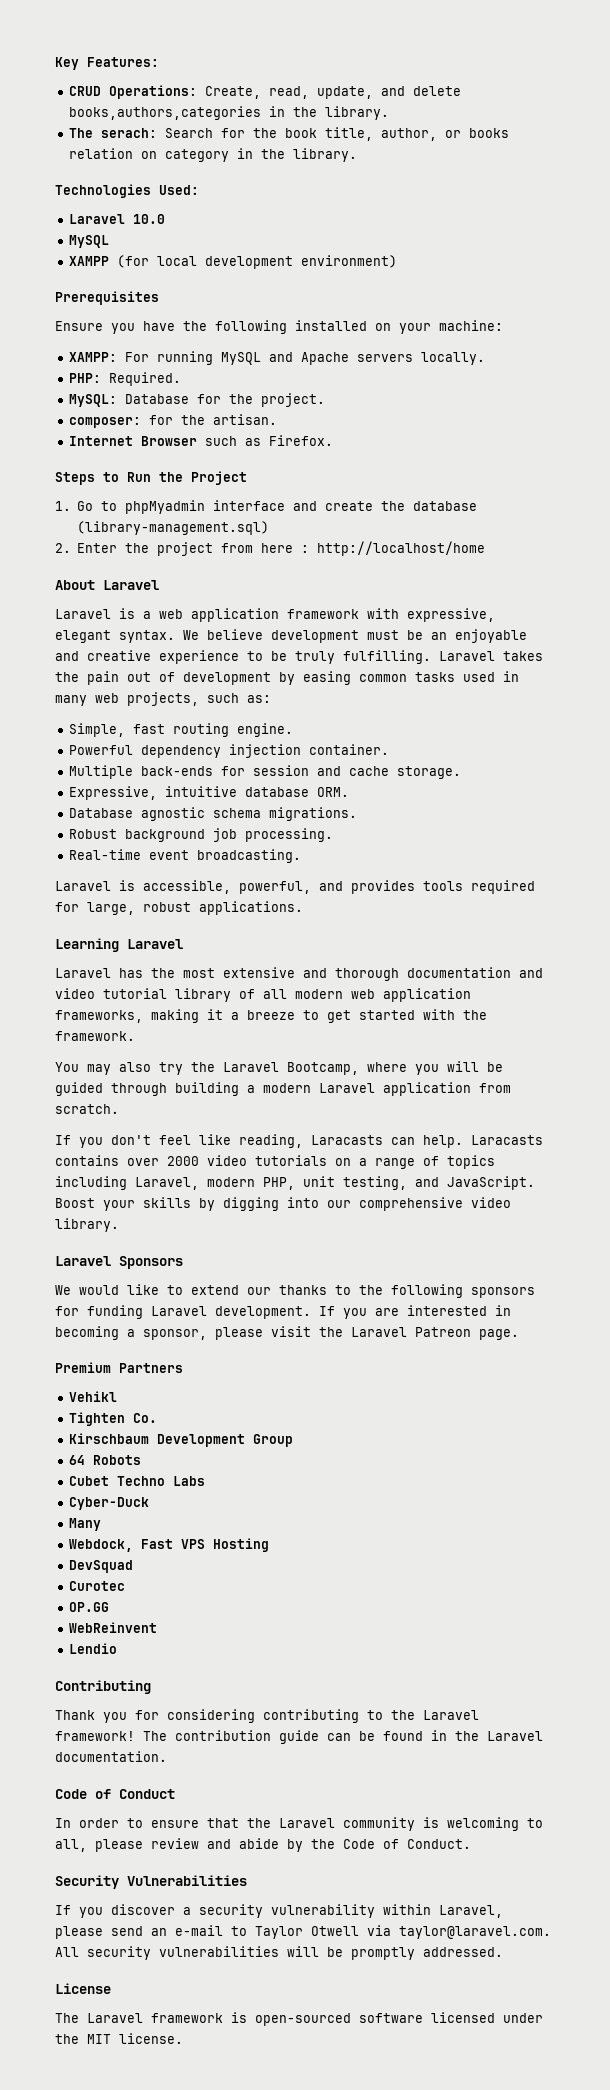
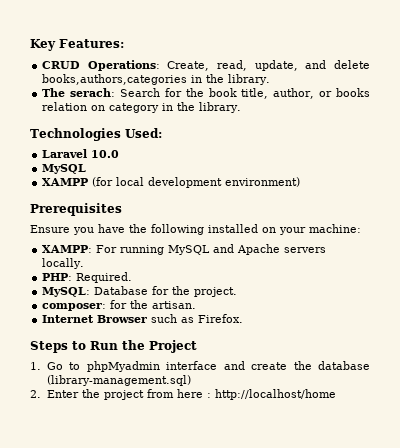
- About Laravel
- Laravel is a web application framework with expressive, elegant syntax. We believe development must be an enjoyable and creative experience to be truly fulfilling. Laravel takes the pain out of development by easing common tasks used in many web projects, such as:
- Simple, fast routing engine.
- Powerful dependency injection container.
- Multiple back-ends for session and cache storage.
- Expressive, intuitive database ORM.
- Database agnostic schema migrations.
- Robust background job processing.
- Real-time event broadcasting.
- Laravel is accessible, powerful, and provides tools required for large, robust applications.
- Learning Laravel
- Laravel has the most extensive and thorough documentation and video tutorial library of all modern web application frameworks, making it a breeze to get started with the framework.
- You may also try the Laravel Bootcamp, where you will be guided through building a modern Laravel application from scratch.
- If you don't feel like reading, Laracasts can help. Laracasts contains over 2000 video tutorials on a range of topics including Laravel, modern PHP, unit testing, and JavaScript. Boost your skills by digging into our comprehensive video library.
- Laravel Sponsors
- We would like to extend our thanks to the following sponsors for funding Laravel development. If you are interested in becoming a sponsor, please visit the Laravel Patreon page.
- Premium Partners
- Vehikl
- Tighten Co.
- Kirschbaum Development Group
- 64 Robots
- Cubet Techno Labs
- Cyber-Duck
- Many
- Webdock, Fast VPS Hosting
- DevSquad
- Curotec
- OP.GG
- WebReinvent
- Lendio
- Contributing
- Thank you for considering contributing to the Laravel framework! The contribution guide can be found in the Laravel documentation.
- Code of Conduct
- In order to ensure that the Laravel community is welcoming to all, please review and abide by the Code of Conduct.
- Security Vulnerabilities
- If you discover a security vulnerability within Laravel, please send an e-mail to Taylor Otwell via taylor@laravel.com. All security vulnerabilities will be promptly addressed.
- License
- The Laravel framework is open-sourced software licensed under the MIT license.

